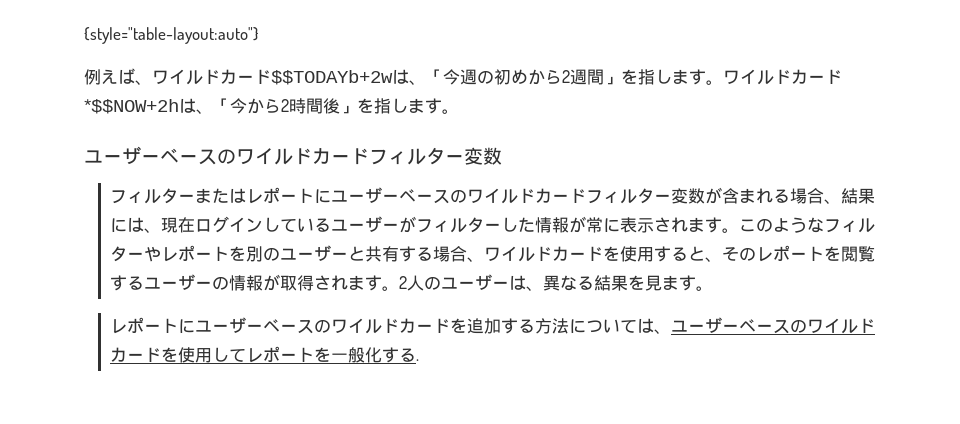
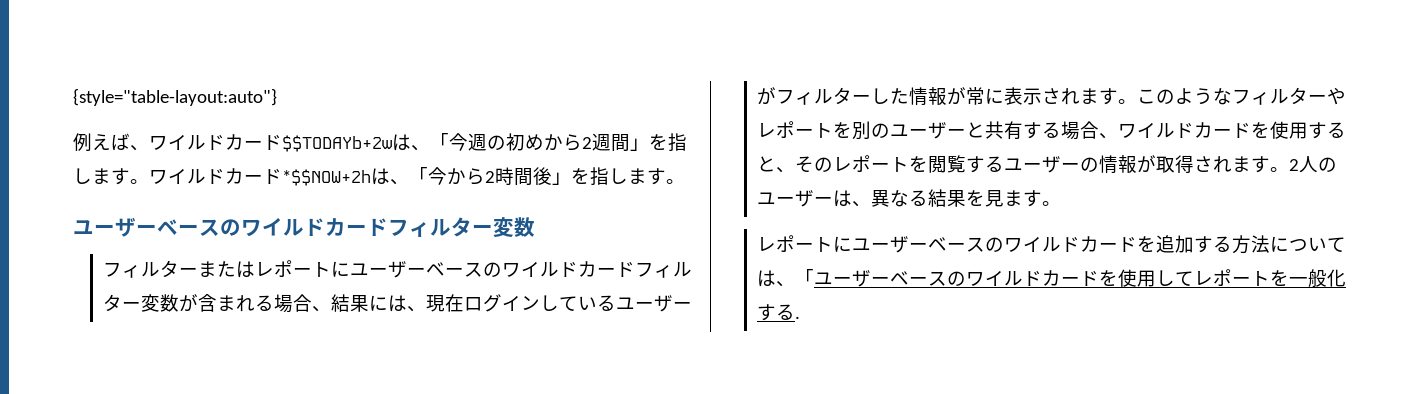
- レポートにユーザーベースのワイルドカードを追加する方法については、ユーザーベースのワイルドカードを使用してレポートを一般化する.
+ レポートにユーザーベースのワイルドカードを追加する方法については、「ユーザーベースのワイルドカードを使用してレポートを一般化する.

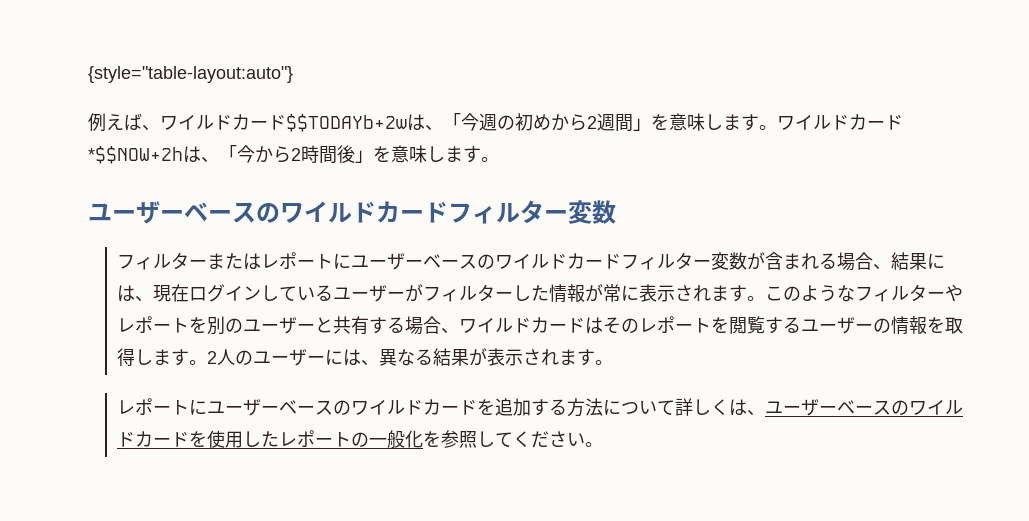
- 例えば、ワイルドカード$$TODAYb+2wは、「今週の初めから2週間」を指します。
+ 例えば、ワイルドカード$$TODAYb+2wは、「今週の初めから2週間」を意味します。
- ワイルドカード*$$NOW+2hは、「今から2時間後」を指します。
+ ワイルドカード*$$NOW+2hは、「今から2時間後」を意味します。
- このようなフィルターやレポートを別のユーザーと共有する場合、ワイルドカードを使用すると、そのレポートを閲覧するユーザーの情報が取得されます。
+ このようなフィルターやレポートを別のユーザーと共有する場合、ワイルドカードはそのレポートを閲覧するユーザーの情報を取得します。
- 2人のユーザーは、異なる結果を見ます。
+ 2人のユーザーには、異なる結果が表示されます。
- レポートにユーザーベースのワイルドカードを追加する方法については、「ユーザーベースのワイルドカードを使用してレポートを一般化する.
+ レポートにユーザーベースのワイルドカードを追加する方法について詳しくは、ユーザーベースのワイルドカードを使用したレポートの一般化を参照してください。

